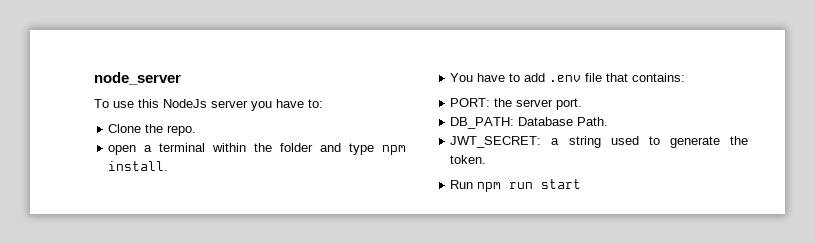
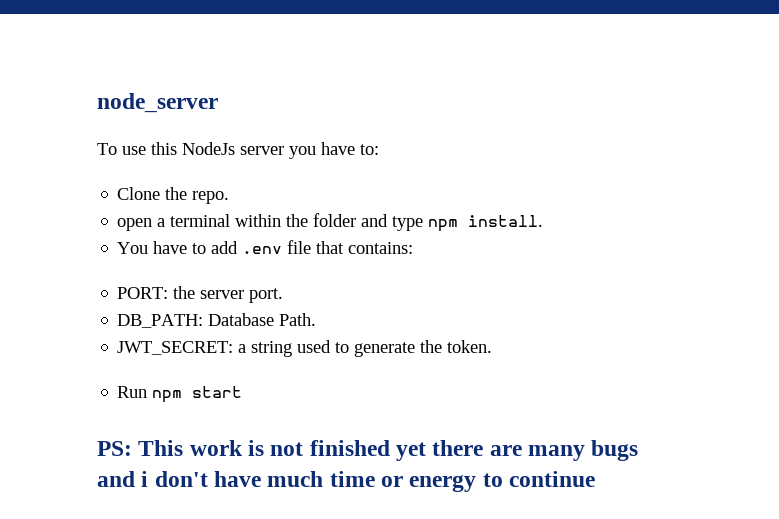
- Run npm run start
+ Run npm start
+ PS: This work is not finished yet there are many bugs and i don't have much time or energy to continue

